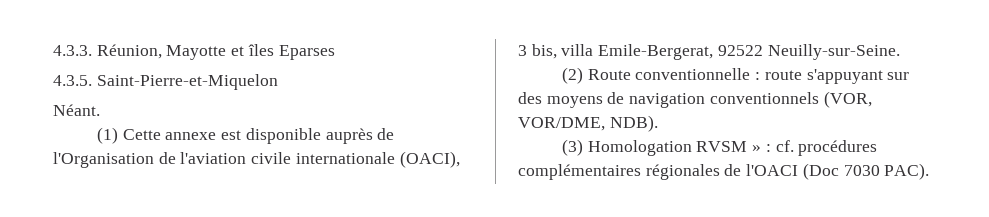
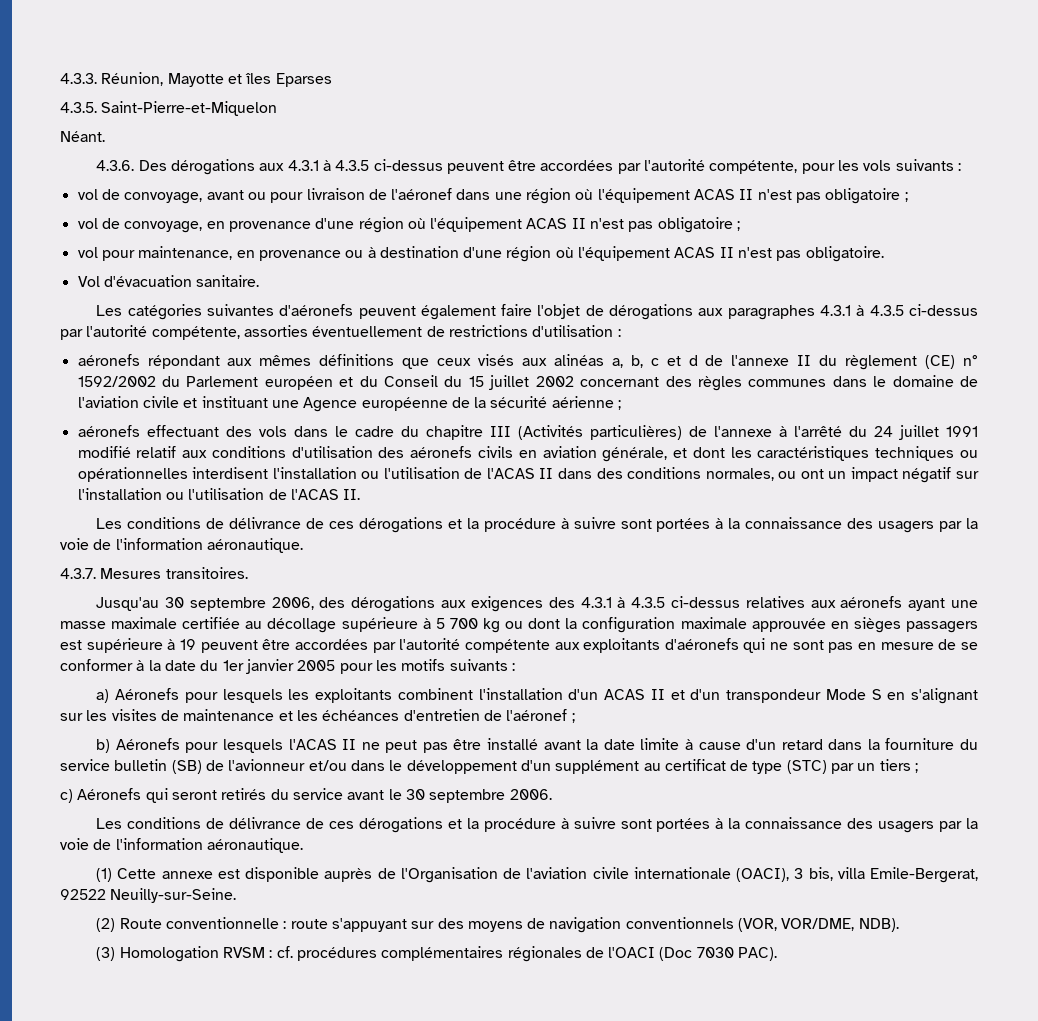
+ 4.3.6. Des dérogations aux 4.3.1 à 4.3.5 ci-dessus peuvent être accordées par l'autorité compétente, pour les vols suivants :
+ vol de convoyage, avant ou pour livraison de l'aéronef dans une région où l'équipement ACAS II n'est pas obligatoire ;
+ vol de convoyage, en provenance d'une région où l'équipement ACAS II n'est pas obligatoire ;
+ vol pour maintenance, en provenance ou à destination d'une région où l'équipement ACAS II n'est pas obligatoire.
+ Vol d'évacuation sanitaire.
+ Les catégories suivantes d'aéronefs peuvent également faire l'objet de dérogations aux paragraphes 4.3.1 à 4.3.5 ci-dessus par l'autorité compétente, assorties éventuellement de restrictions d'utilisation :
+ aéronefs répondant aux mêmes définitions que ceux visés aux alinéas a, b, c et d de l'annexe II du règlement (CE) n° 1592/2002 du Parlement européen et du Conseil du 15 juillet 2002 concernant des règles communes dans le domaine de l'aviation civile et instituant une Agence européenne de la sécurité aérienne ;
+ aéronefs effectuant des vols dans le cadre du chapitre III (Activités particulières) de l'annexe à l'arrêté du 24 juillet 1991 modifié relatif aux conditions d'utilisation des aéronefs civils en aviation générale, et dont les caractéristiques techniques ou opérationnelles interdisent l'installation ou l'utilisation de l'ACAS II dans des conditions normales, ou ont un impact négatif sur l'installation ou l'utilisation de l'ACAS II.
+ Les conditions de délivrance de ces dérogations et la procédure à suivre sont portées à la connaissance des usagers par la voie de l'information aéronautique.
+ 4.3.7. Mesures transitoires.
+ Jusqu'au 30 septembre 2006, des dérogations aux exigences des 4.3.1 à 4.3.5 ci-dessus relatives aux aéronefs ayant une masse maximale certifiée au décollage supérieure à 5 700 kg ou dont la configuration maximale approuvée en sièges passagers est supérieure à 19 peuvent être accordées par l'autorité compétente aux exploitants d'aéronefs qui ne sont pas en mesure de se conformer à la date du 1er janvier 2005 pour les motifs suivants :
+ a) Aéronefs pour lesquels les exploitants combinent l'installation d'un ACAS II et d'un transpondeur Mode S en s'alignant sur les visites de maintenance et les échéances d'entretien de l'aéronef ;
+ b) Aéronefs pour lesquels l'ACAS II ne peut pas être installé avant la date limite à cause d'un retard dans la fourniture du service bulletin (SB) de l'avionneur et/ou dans le développement d'un supplément au certificat de type (STC) par un tiers ;
+ c) Aéronefs qui seront retirés du service avant le 30 septembre 2006.
+ Les conditions de délivrance de ces dérogations et la procédure à suivre sont portées à la connaissance des usagers par la voie de l'information aéronautique.
- (3) Homologation RVSM » : cf. procédures complémentaires régionales de l'OACI (Doc 7030 PAC).
+ (3) Homologation RVSM : cf. procédures complémentaires régionales de l'OACI (Doc 7030 PAC).

